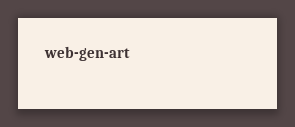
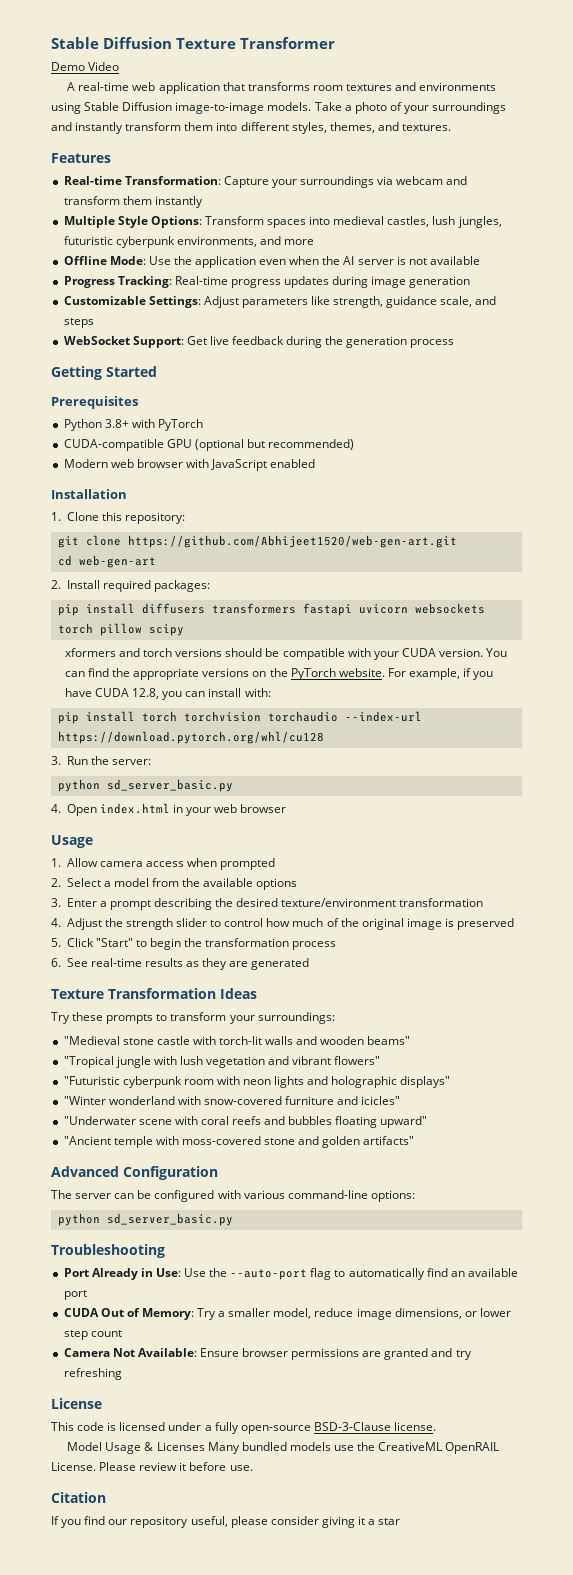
- web-gen-art
+ Stable Diffusion Texture Transformer
+ Demo Video
+ A real-time web application that transforms room textures and environments using Stable Diffusion image-to-image models. Take a photo of your surroundings and instantly transform them into different styles, themes, and textures.
+ Features
+ Real-time Transformation: Capture your surroundings via webcam and transform them instantly
+ Multiple Style Options: Transform spaces into medieval castles, lush jungles, futuristic cyberpunk environments, and more
+ Offline Mode: Use the application even when the AI server is not available
+ Progress Tracking: Real-time progress updates during image generation
+ Customizable Settings: Adjust parameters like strength, guidance scale, and steps
+ WebSocket Support: Get live feedback during the generation process
+ Getting Started
+ Prerequisites
+ Python 3.8+ with PyTorch
+ CUDA-compatible GPU (optional but recommended)
+ Modern web browser with JavaScript enabled
+ Installation
+ 1. Clone this repository:
+ git clone https://github.com/Abhijeet1520/web-gen-art.git
+ cd web-gen-art
+ 2. Install required packages:
+ pip install diffusers transformers fastapi uvicorn websockets torch pillow scipy
+ xformers and torch versions should be compatible with your CUDA version. You can find the appropriate versions on the PyTorch website. For example, if you have CUDA 12.8, you can install with:
+ pip install torch torchvision torchaudio --index-url https://download.pytorch.org/whl/cu128
+ 3. Run the server:
+ python sd_server_basic.py
+ 4. Open index.html in your web browser
+ Usage
+ 1. Allow camera access when prompted
+ 2. Select a model from the available options
+ 3. Enter a prompt describing the desired texture/environment transformation
+ 4. Adjust the strength slider to control how much of the original image is preserved
+ 5. Click "Start" to begin the transformation process
+ 6. See real-time results as they are generated
+ Texture Transformation Ideas
+ Try these prompts to transform your surroundings:
+ "Medieval stone castle with torch-lit walls and wooden beams"
+ "Tropical jungle with lush vegetation and vibrant flowers"
+ "Futuristic cyberpunk room with neon lights and holographic displays"
+ "Winter wonderland with snow-covered furniture and icicles"
+ "Underwater scene with coral reefs and bubbles floating upward"
+ "Ancient temple with moss-covered stone and golden artifacts"
+ Advanced Configuration
+ The server can be configured with various command-line options:
+ python sd_server_basic.py
+ Troubleshooting
+ Port Already in Use: Use the --auto-port flag to automatically find an available port
+ CUDA Out of Memory: Try a smaller model, reduce image dimensions, or lower step count
+ Camera Not Available: Ensure browser permissions are granted and try refreshing
+ License
+ This code is licensed under a fully open-source BSD-3-Clause license.
+ Model Usage & Licenses Many bundled models use the CreativeML OpenRAIL License. Please review it before use.
+ Citation
+ If you find our repository useful, please consider giving it a star

